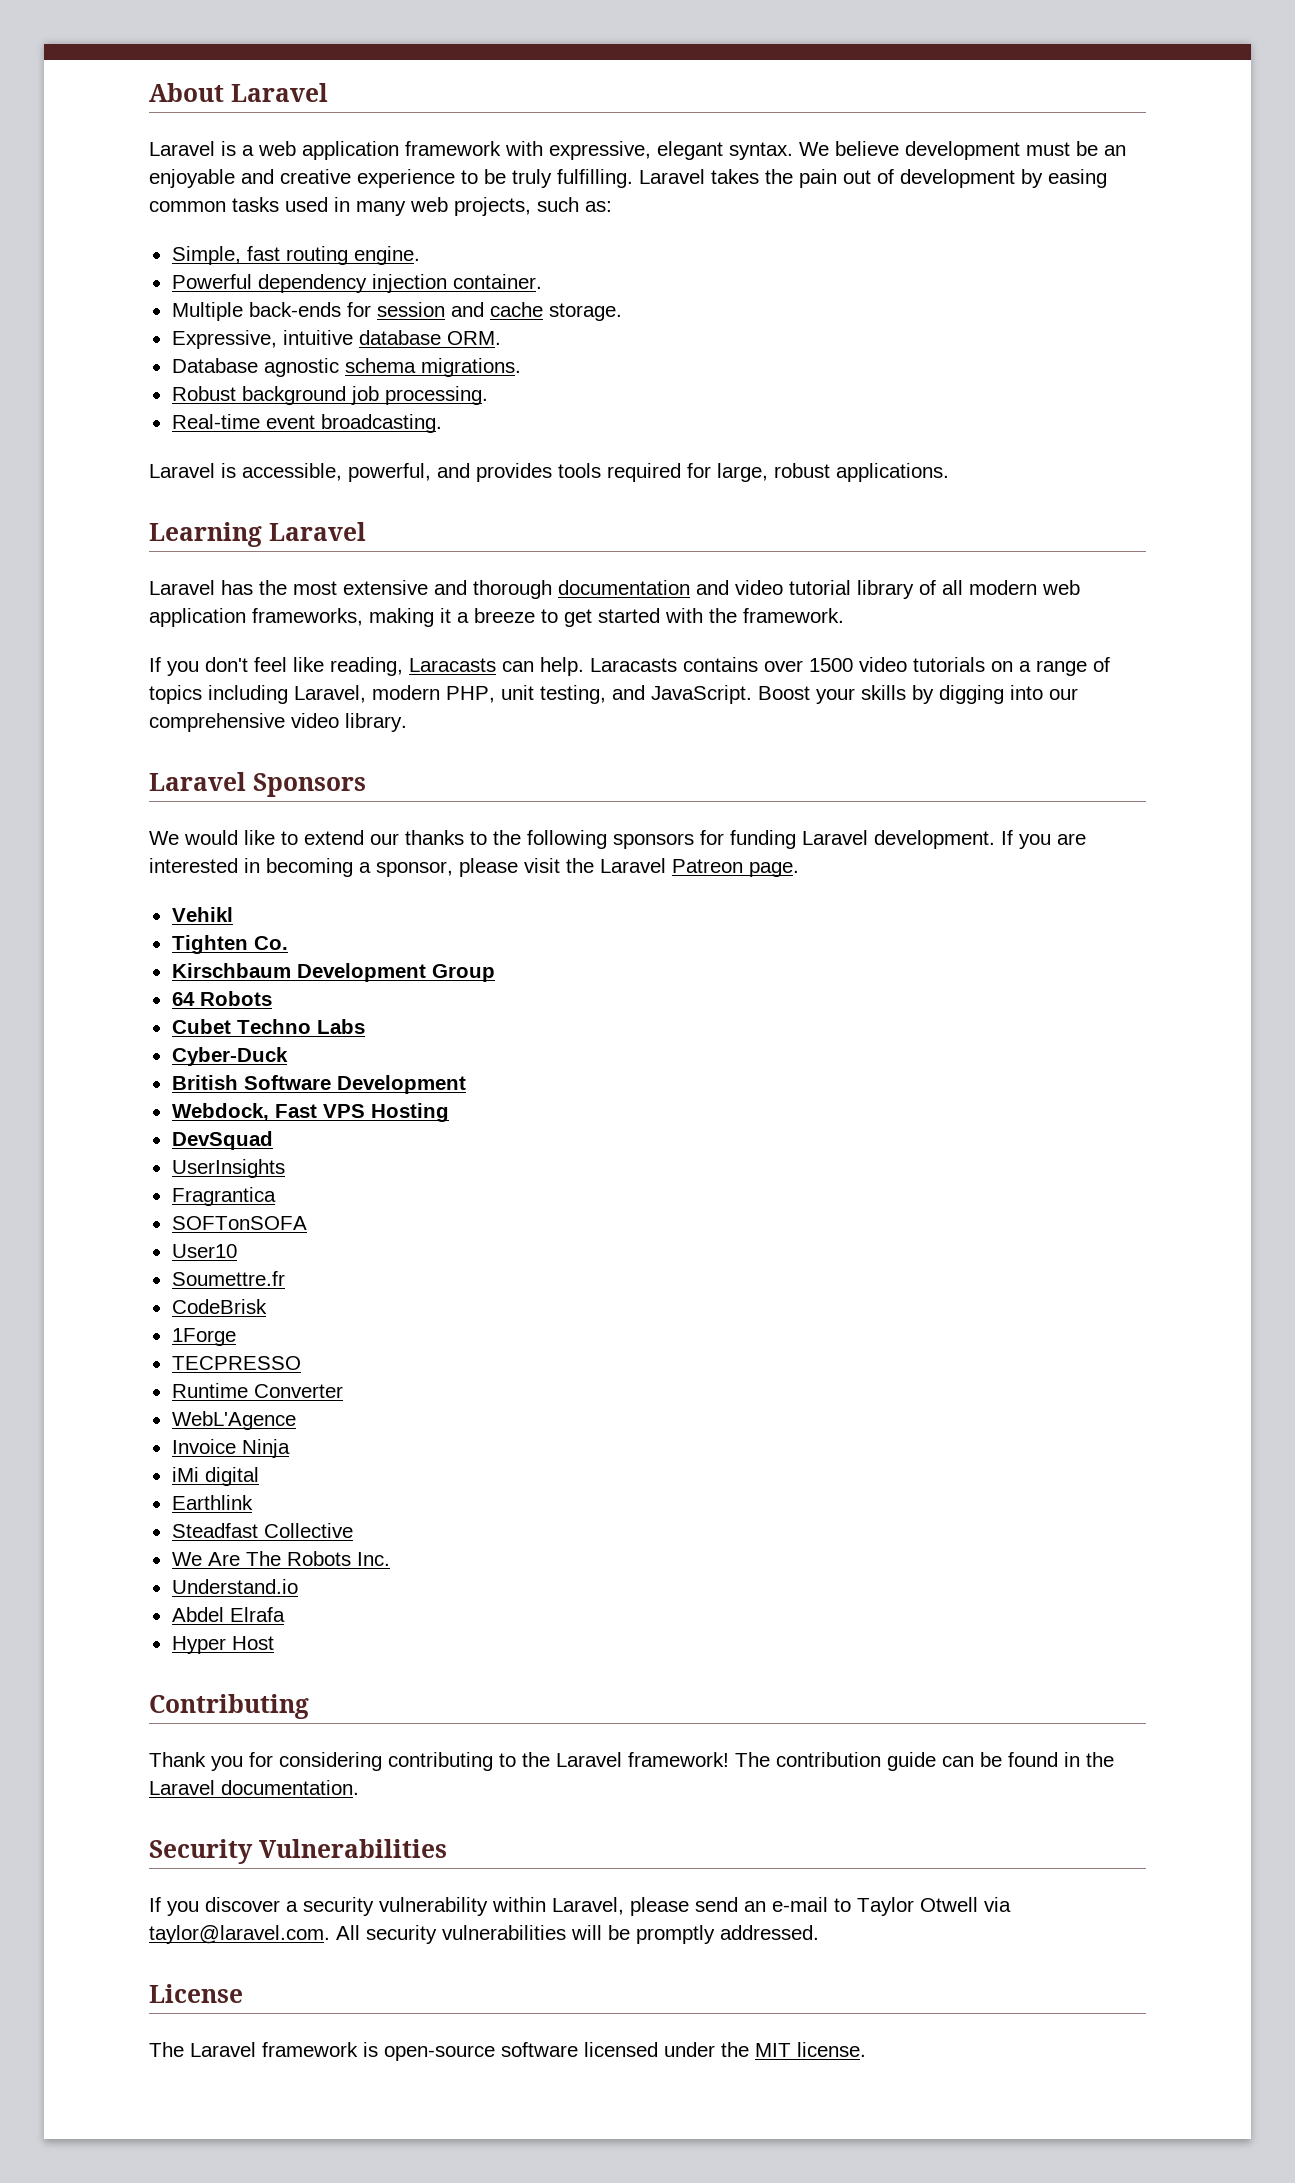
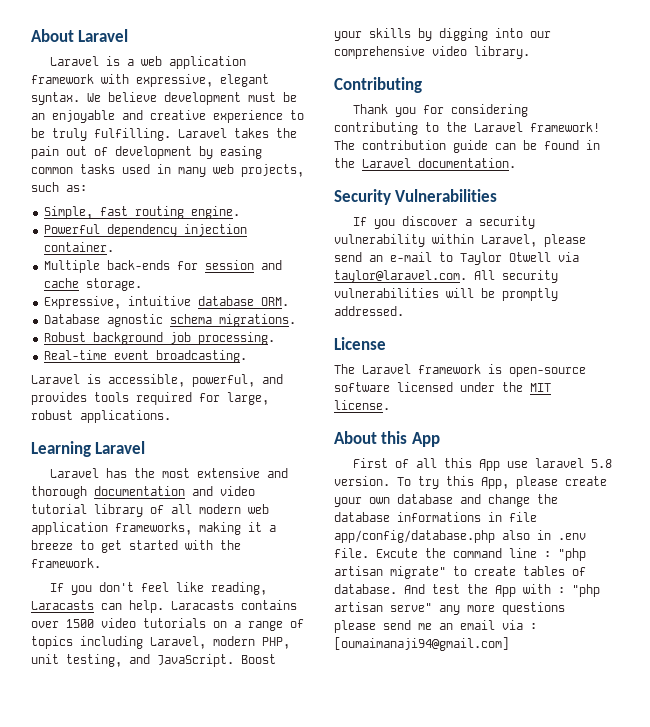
- Laravel Sponsors
- We would like to extend our thanks to the following sponsors for funding Laravel development. If you are interested in becoming a sponsor, please visit the Laravel Patreon page.
- Vehikl
- Tighten Co.
- Kirschbaum Development Group
- 64 Robots
- Cubet Techno Labs
- Cyber-Duck
- British Software Development
- Webdock, Fast VPS Hosting
- DevSquad
- UserInsights
- Fragrantica
- SOFTonSOFA
- User10
- Soumettre.fr
- CodeBrisk
- 1Forge
- TECPRESSO
- Runtime Converter
- WebL'Agence
- Invoice Ninja
- iMi digital
- Earthlink
- Steadfast Collective
- We Are The Robots Inc.
- Understand.io
- Abdel Elrafa
- Hyper Host
+ About this App
+ First of all this App use laravel 5.8 version. To try this App, please create your own database and change the database informations in file app/config/database.php also in .env file. Excute the command line : "php artisan migrate" to create tables of database. And test the App with : "php artisan serve" any more questions please send me an email via : [oumaimanaji94@gmail.com]

